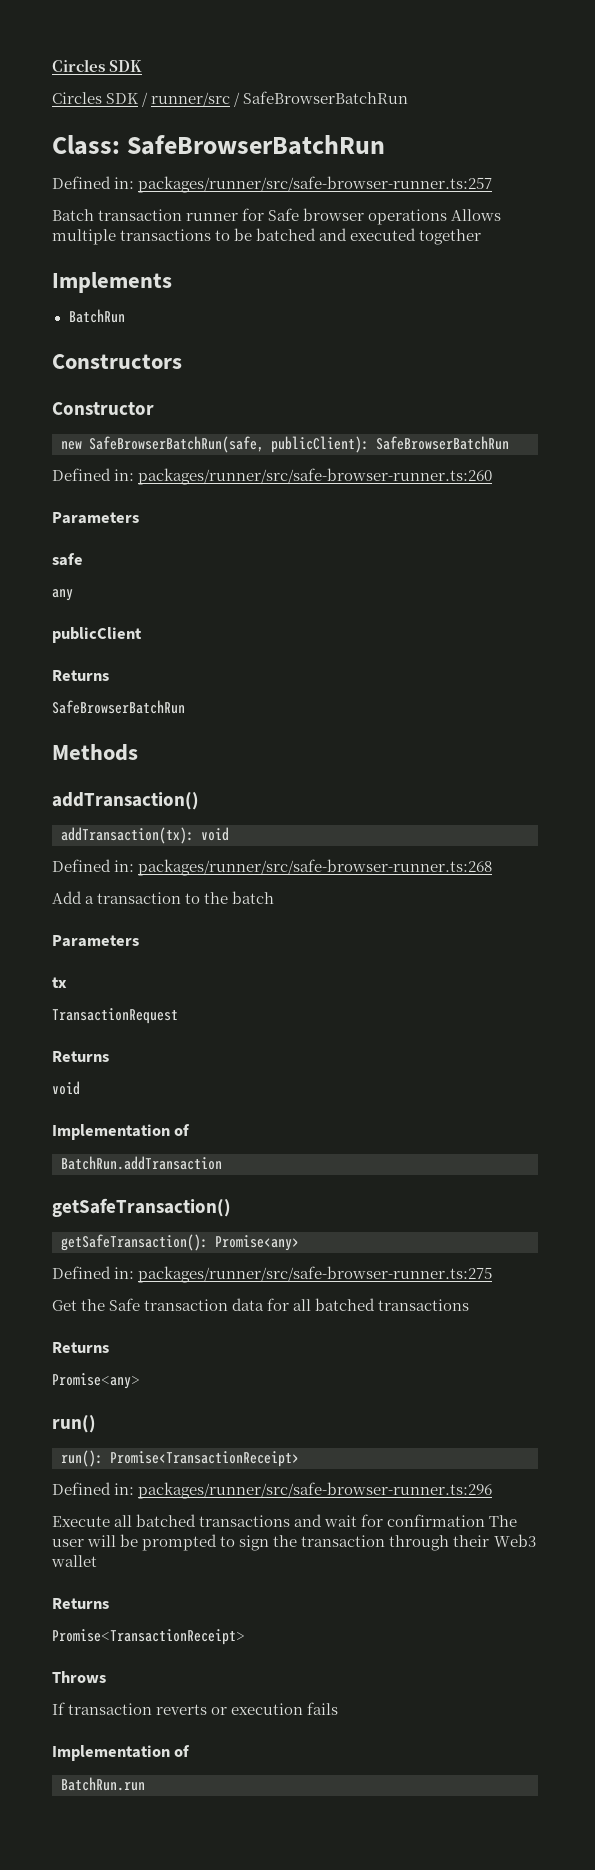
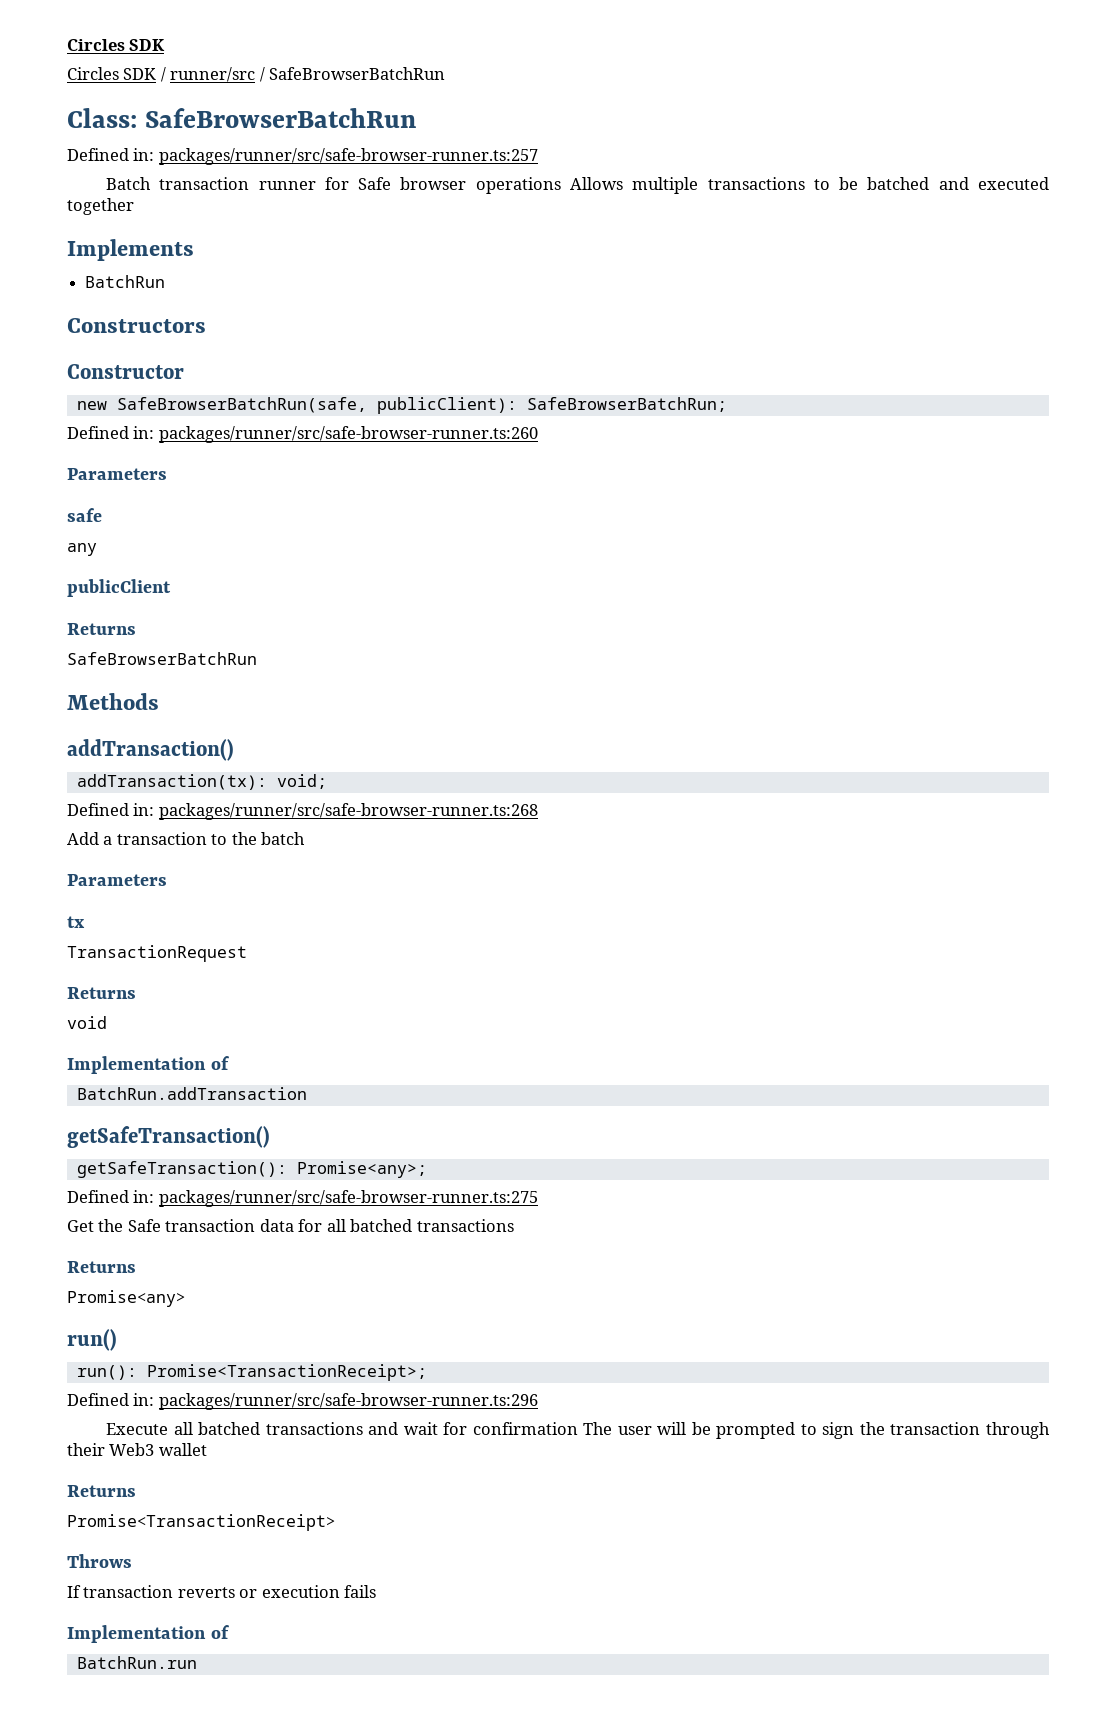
- new SafeBrowserBatchRun(safe, publicClient): SafeBrowserBatchRun
+ new SafeBrowserBatchRun(safe, publicClient): SafeBrowserBatchRun;
- addTransaction(tx): void
+ addTransaction(tx): void;
- getSafeTransaction(): Promise<any>
+ getSafeTransaction(): Promise<any>;
- run(): Promise<TransactionReceipt>
+ run(): Promise<TransactionReceipt>;

